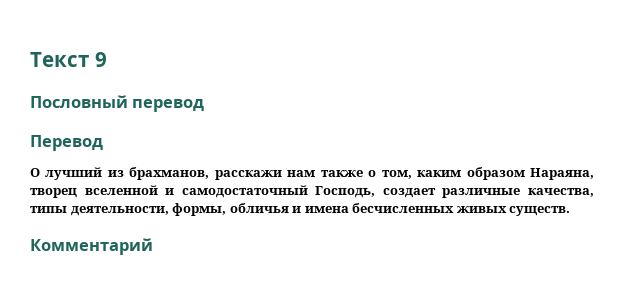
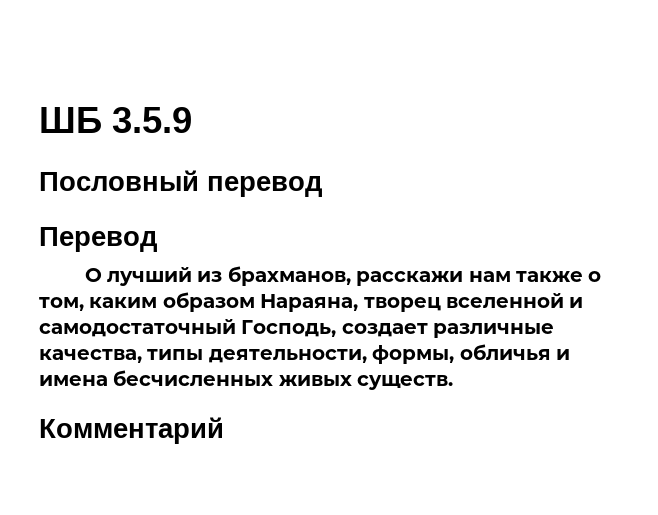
- Текст 9
+ ШБ 3.5.9

